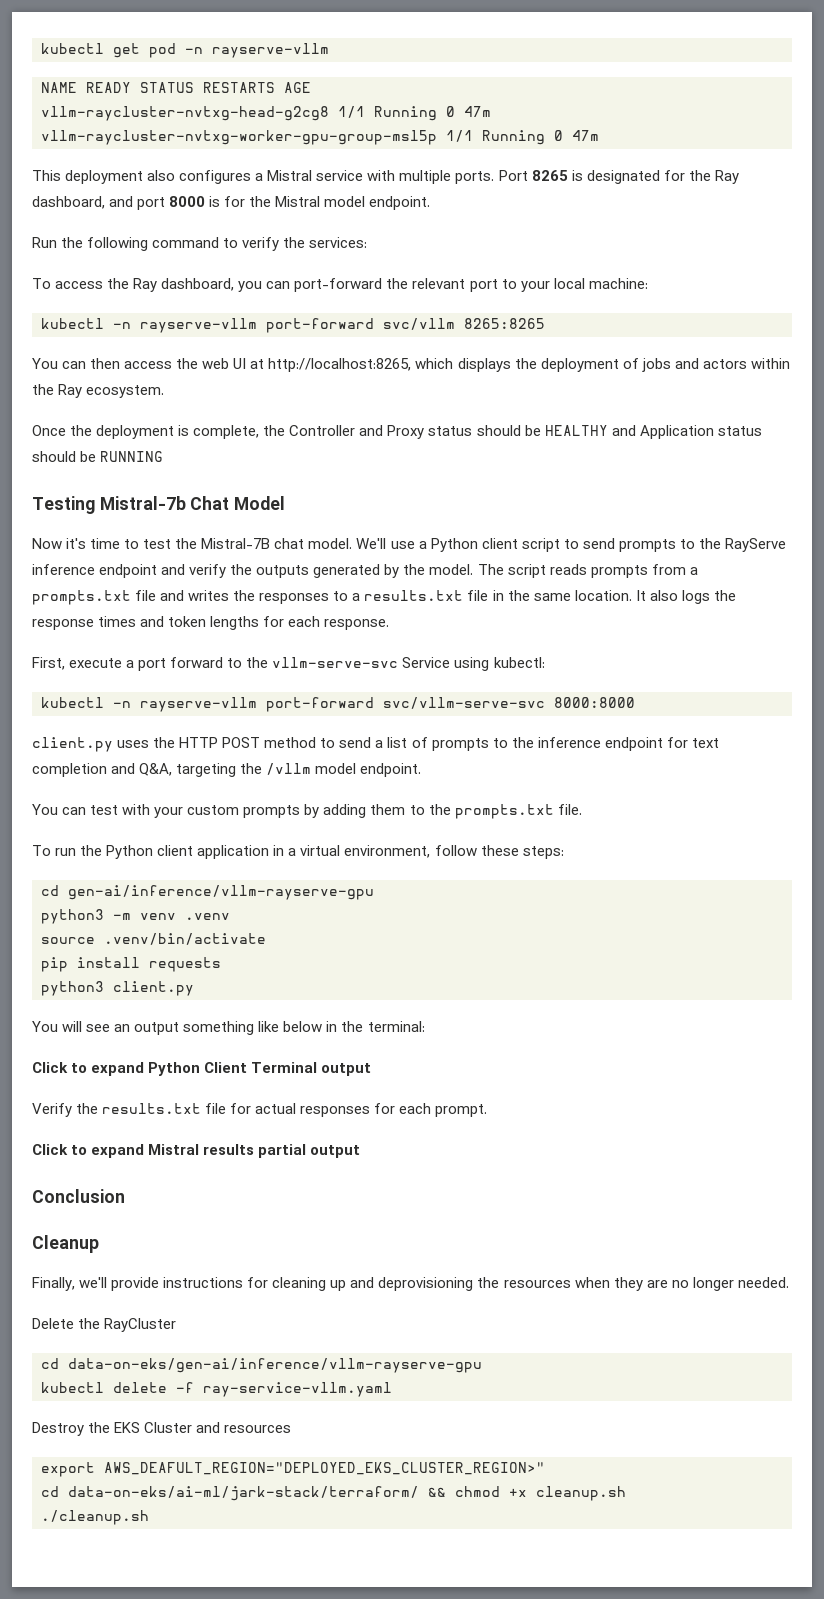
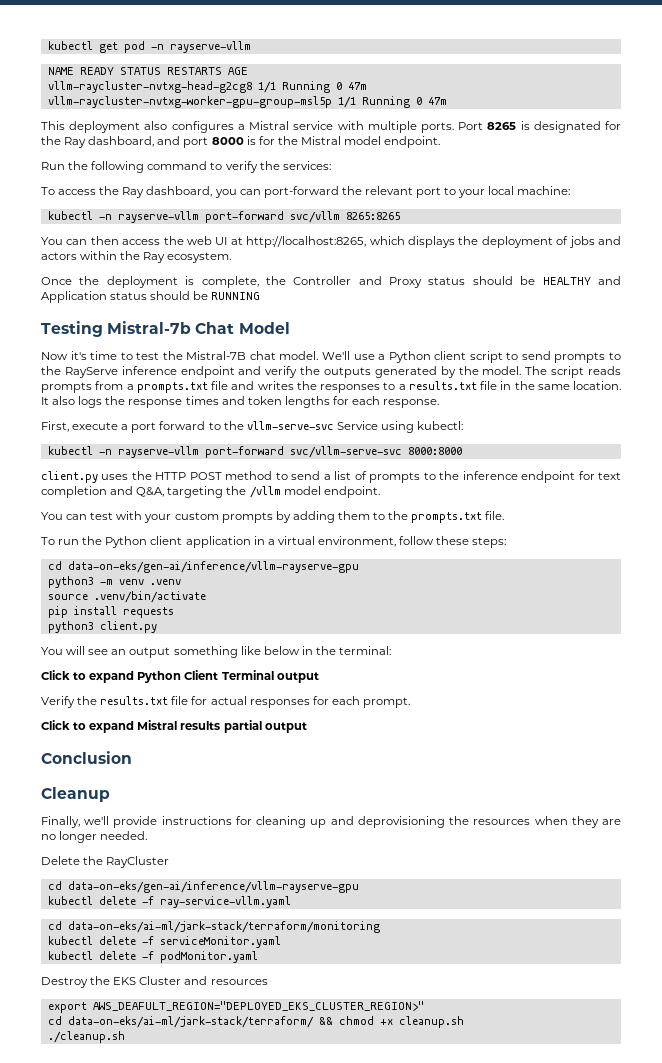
  To run the Python client application in a virtual environment, follow these steps:
- cd gen-ai/inference/vllm-rayserve-gpu
+ cd data-on-eks/gen-ai/inference/vllm-rayserve-gpu
+ cd data-on-eks/ai-ml/jark-stack/terraform/monitoring
+ kubectl delete -f serviceMonitor.yaml
+ kubectl delete -f podMonitor.yaml

